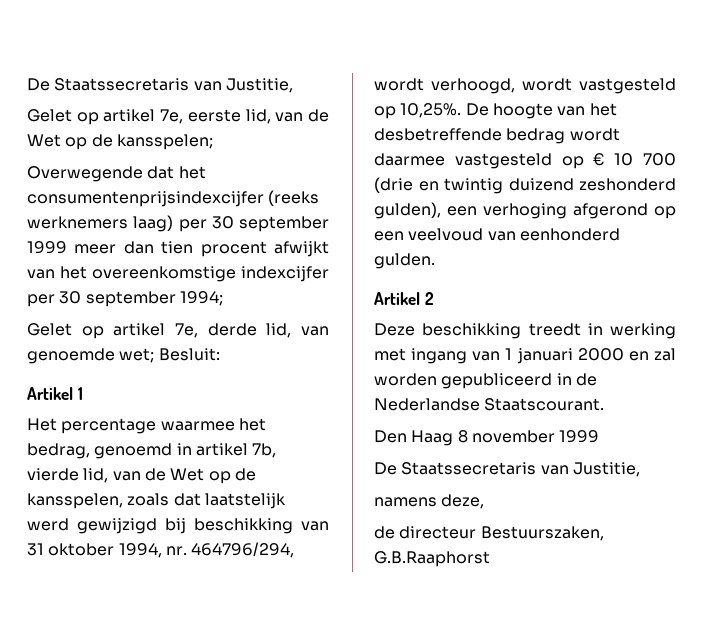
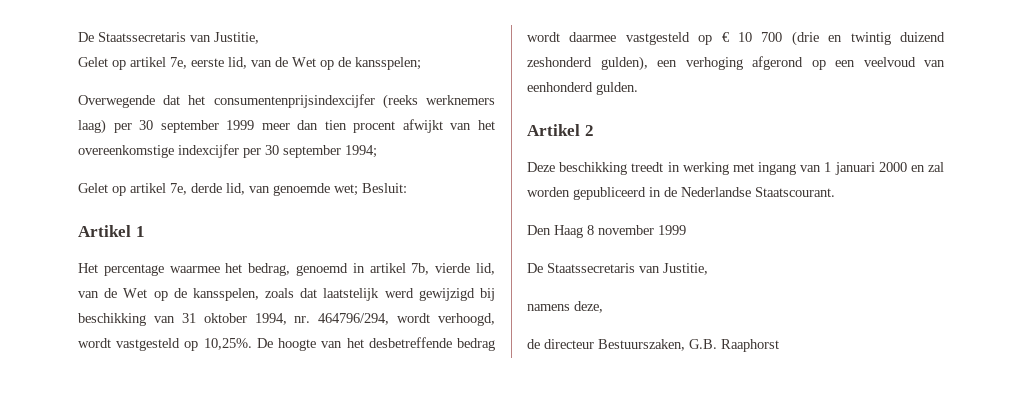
- de directeur Bestuurszaken, G.B.Raaphorst
+ de directeur Bestuurszaken, G.B. Raaphorst

